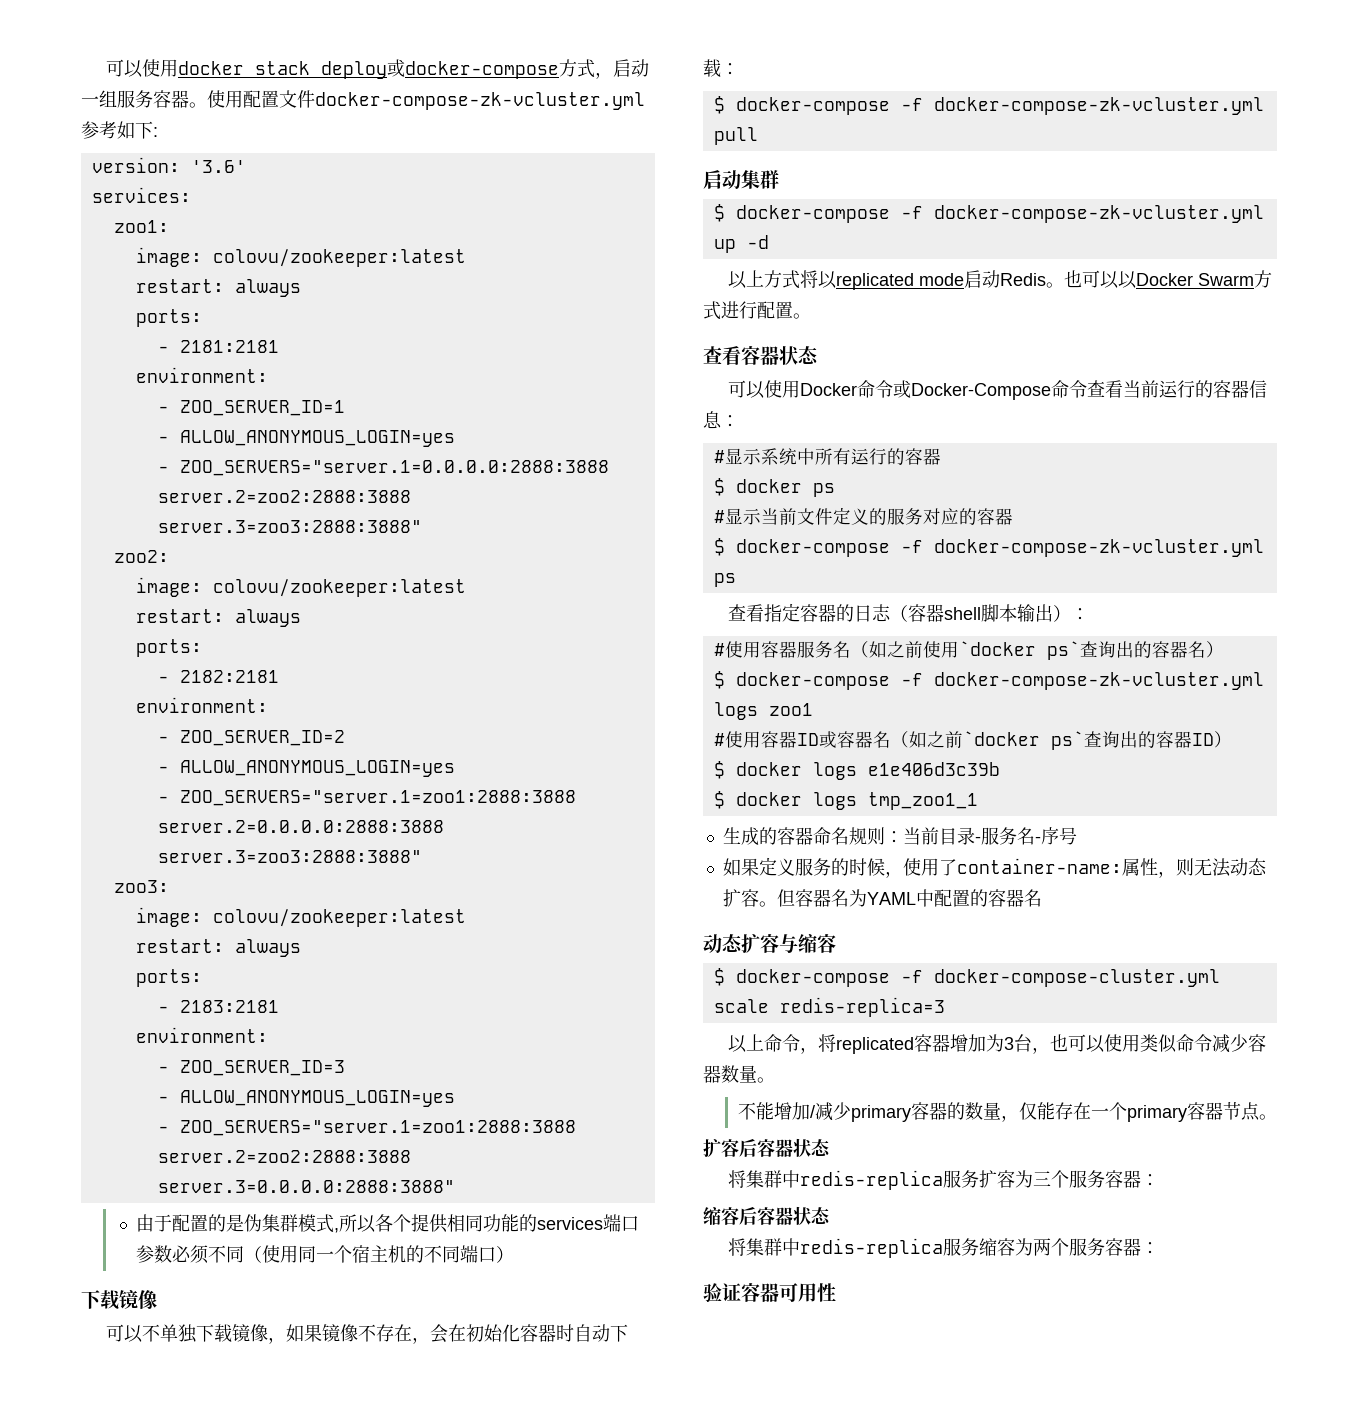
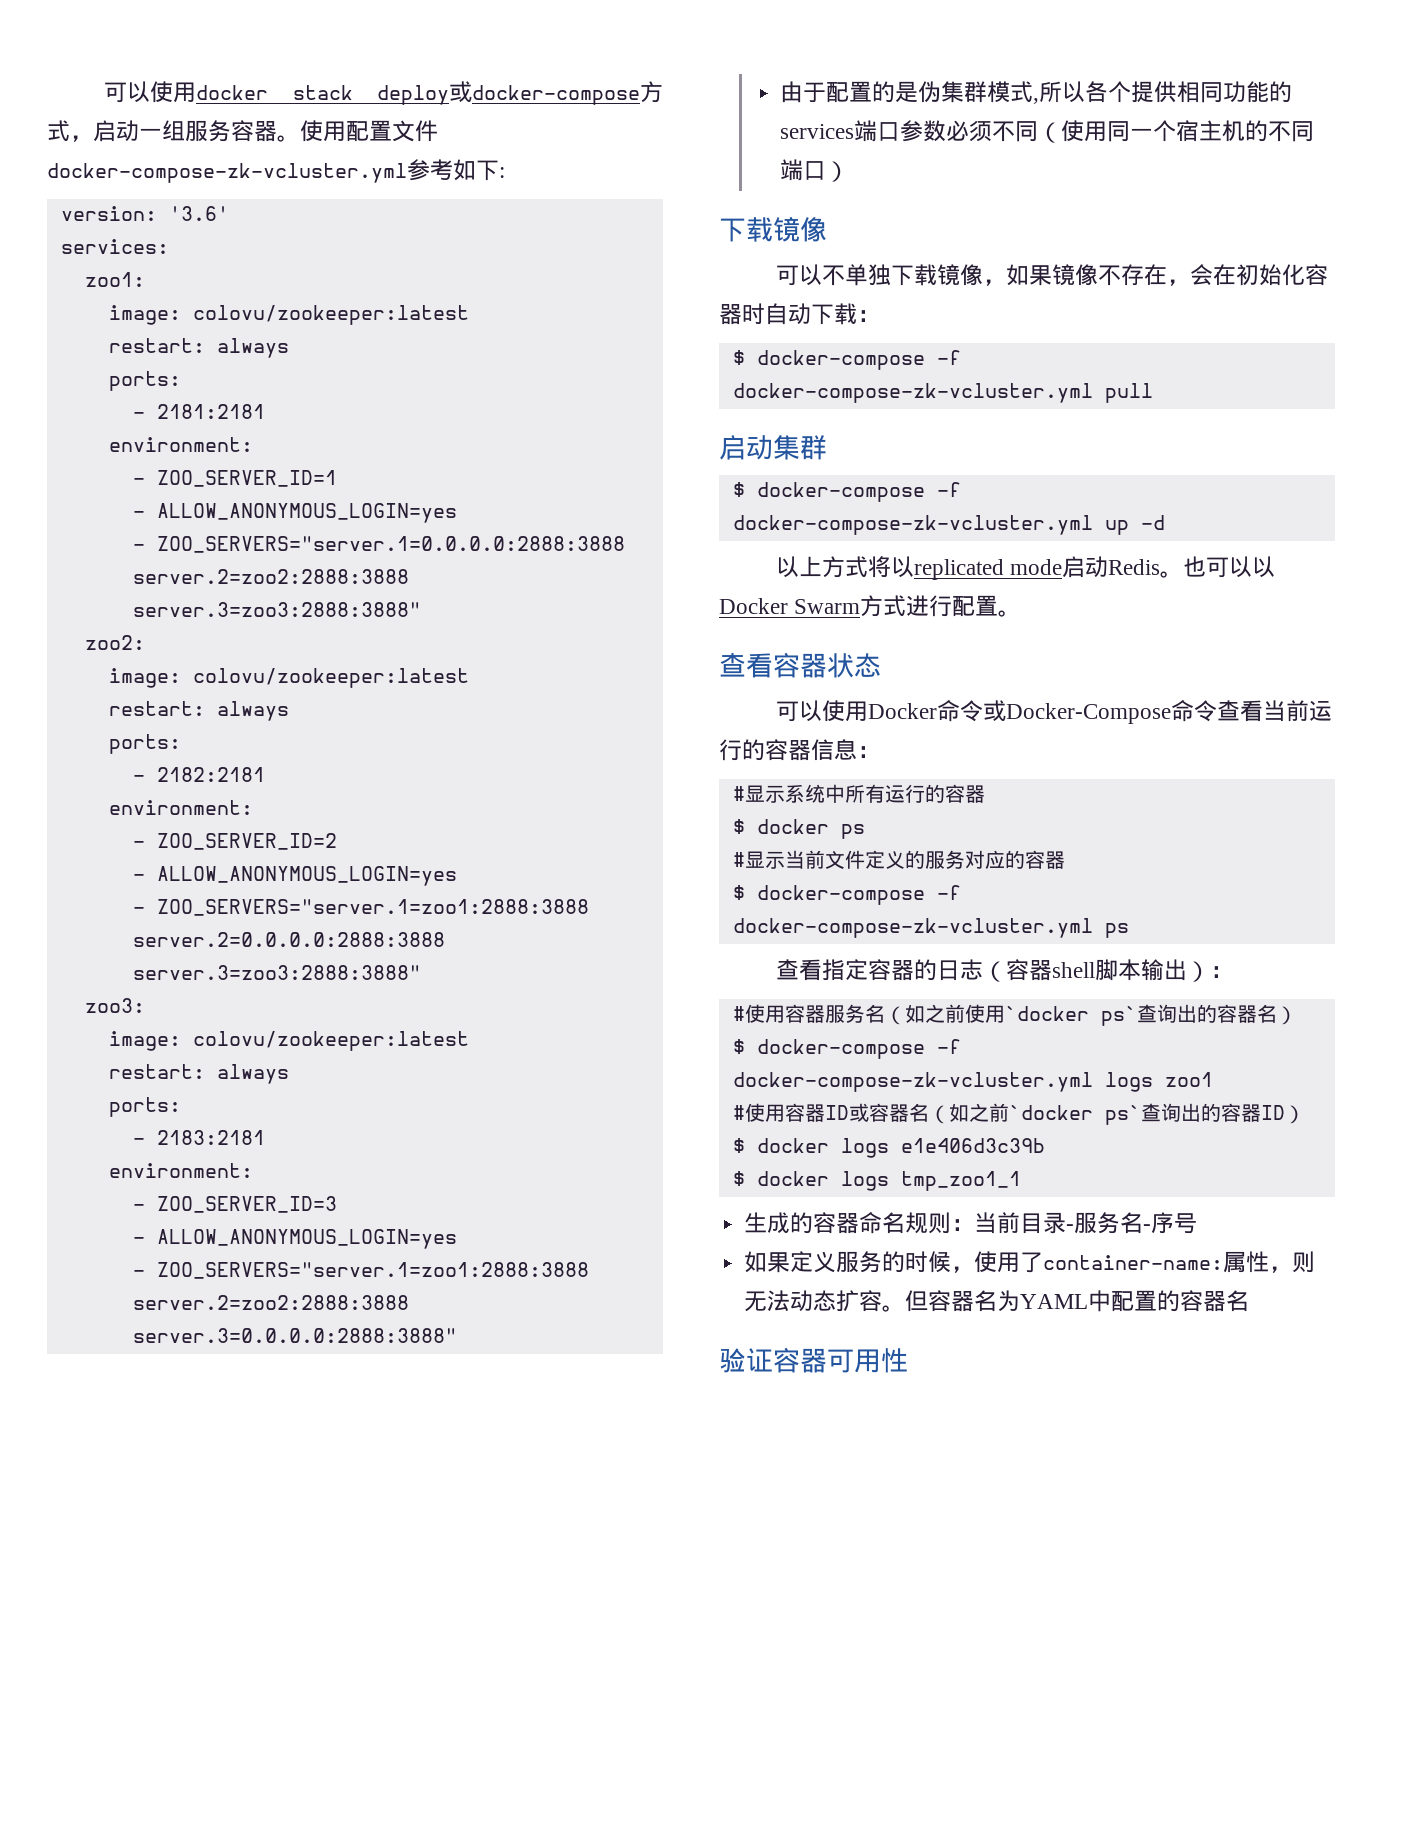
- 动态扩容与缩容
- $ docker-compose -f docker-compose-cluster.yml scale redis-replica=3
- 以上命令，将replicated容器增加为3台，也可以使用类似命令减少容器数量。
- 不能增加/减少primary容器的数量，仅能存在一个primary容器节点。
- 扩容后容器状态
- 将集群中redis-replica服务扩容为三个服务容器：
- 缩容后容器状态
- 将集群中redis-replica服务缩容为两个服务容器：

